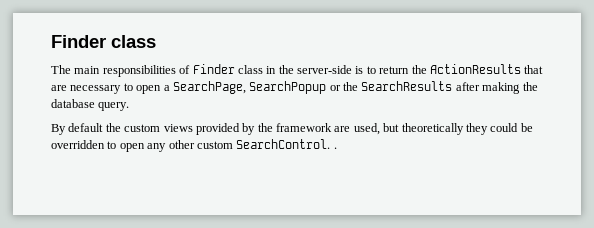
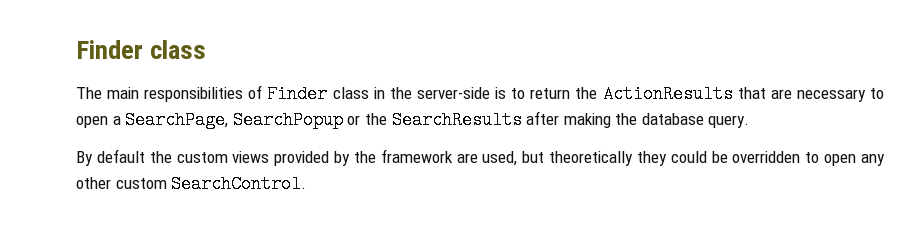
- By default the custom views provided by the framework are used, but theoretically they could be overridden to open any other custom SearchControl. .
+ By default the custom views provided by the framework are used, but theoretically they could be overridden to open any other custom SearchControl.

